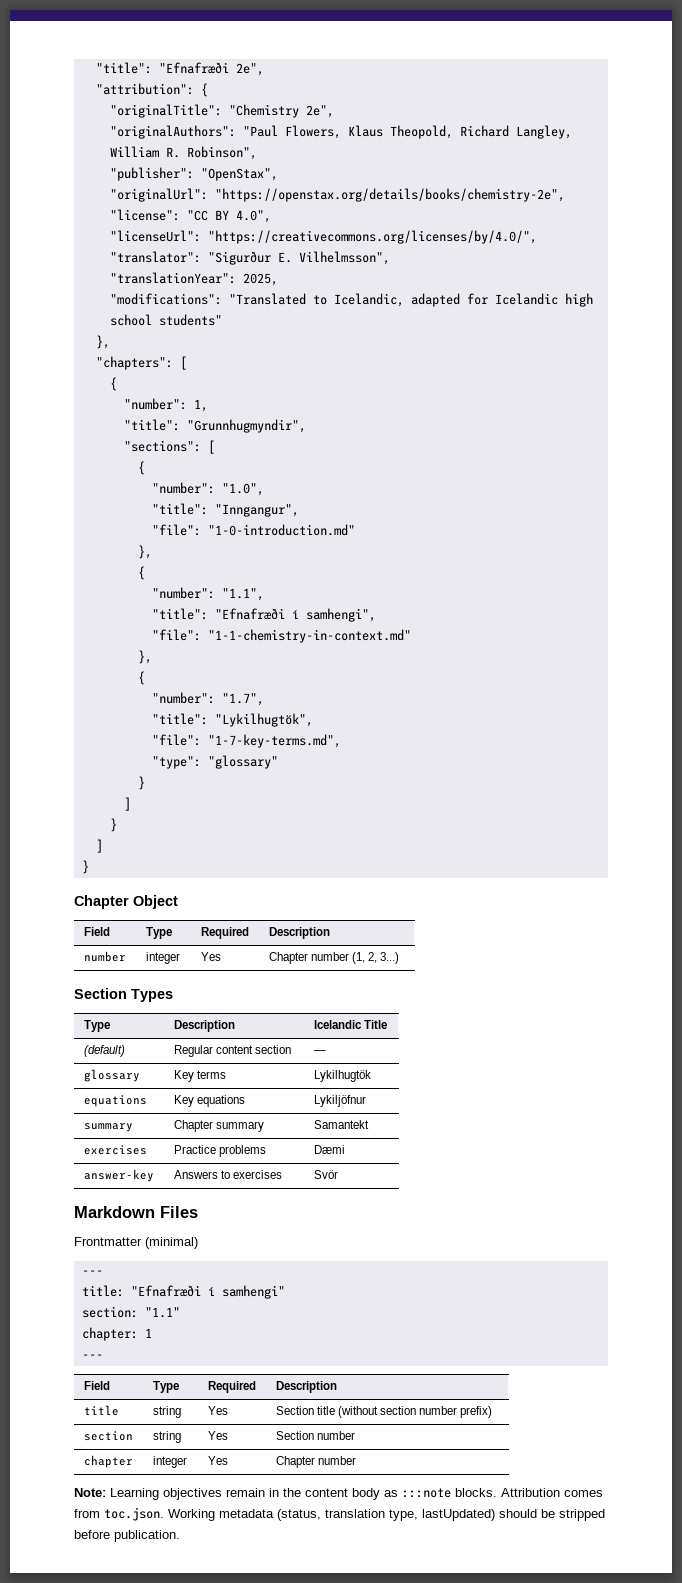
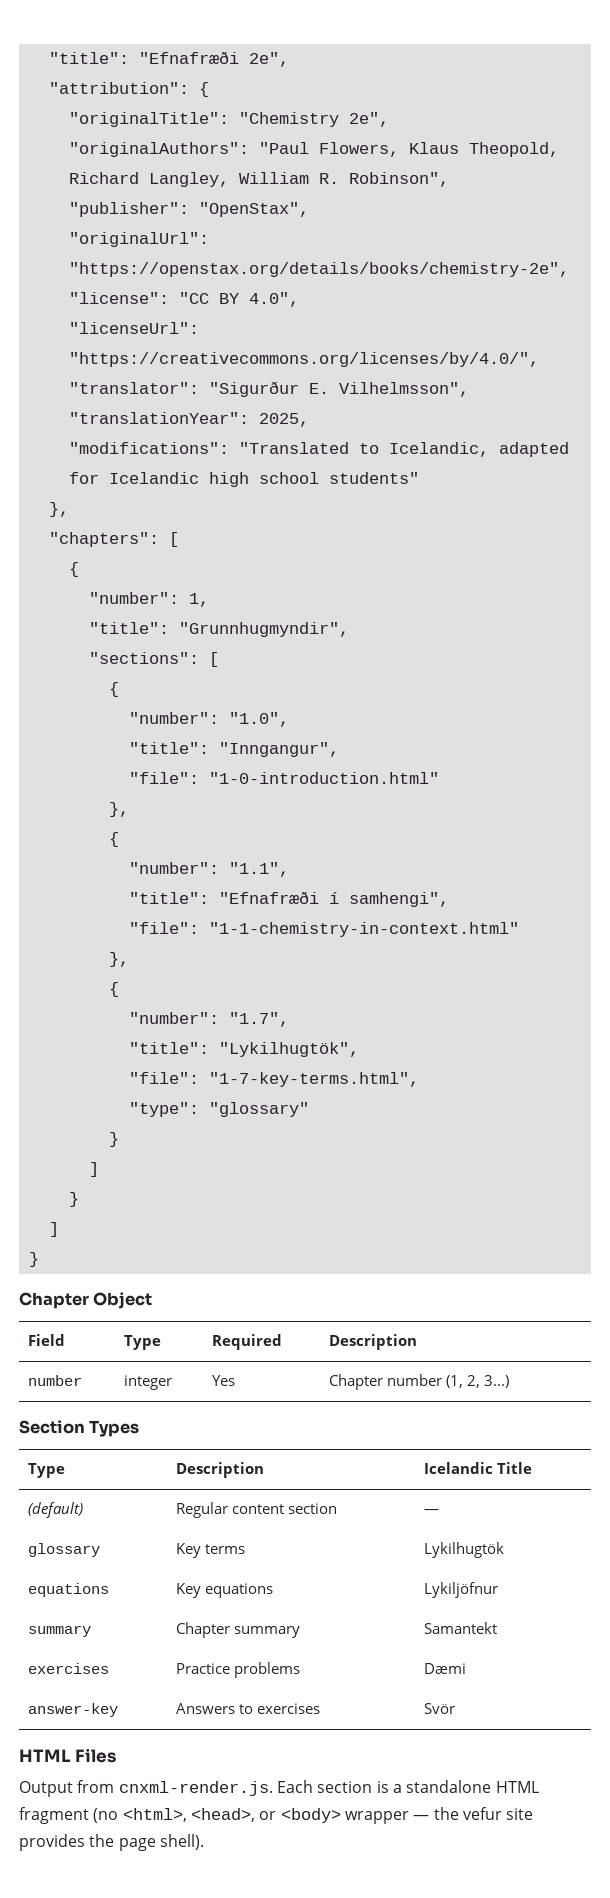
- "file": "1-0-introduction.md"
+ "file": "1-0-introduction.html"
- "file": "1-1-chemistry-in-context.md"
+ "file": "1-1-chemistry-in-context.html"
- "file": "1-7-key-terms.md",
+ "file": "1-7-key-terms.html",
- Markdown Files
+ HTML Files
- Frontmatter (minimal)
- ---
- title: "Efnafræði í samhengi"
- section: "1.1"
- chapter: 1
- ---
- Field | Type | Required | Description
- title | string | Yes | Section title (without section number prefix)
- section | string | Yes | Section number
- chapter | integer | Yes | Chapter number
- Note: Learning objectives remain in the content body as :::note blocks. Attribution comes from toc.json. Working metadata (status, translation type, lastUpdated) should be stripped before publication.
+ Output from cnxml-render.js. Each section is a standalone HTML fragment (no <html>, <head>, or <body> wrapper — the vefur site provides the page shell).

